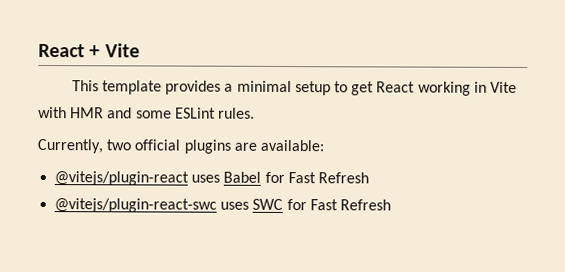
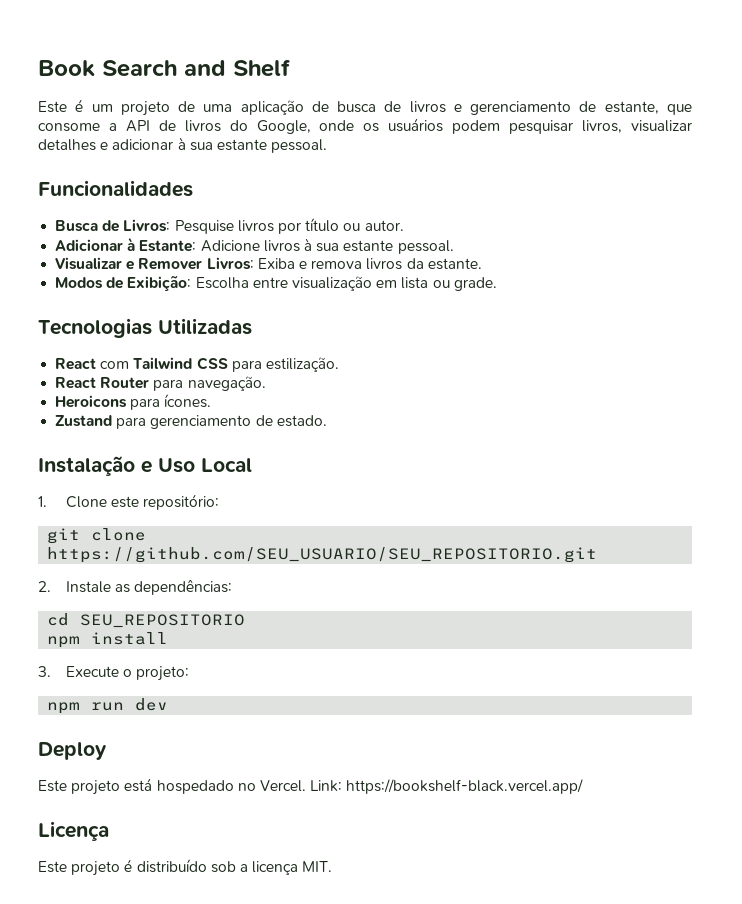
- React + Vite
- This template provides a minimal setup to get React working in Vite with HMR and some ESLint rules.
- Currently, two official plugins are available:
- @vitejs/plugin-react uses Babel for Fast Refresh
- @vitejs/plugin-react-swc uses SWC for Fast Refresh
+ Book Search and Shelf
+ Este é um projeto de uma aplicação de busca de livros e gerenciamento de estante, que consome a API de livros do Google, onde os usuários podem pesquisar livros, visualizar detalhes e adicionar à sua estante pessoal.
+ Funcionalidades
+ Busca de Livros: Pesquise livros por título ou autor.
+ Adicionar à Estante: Adicione livros à sua estante pessoal.
+ Visualizar e Remover Livros: Exiba e remova livros da estante.
+ Modos de Exibição: Escolha entre visualização em lista ou grade.
+ Tecnologias Utilizadas
+ React com Tailwind CSS para estilização.
+ React Router para navegação.
+ Heroicons para ícones.
+ Zustand para gerenciamento de estado.
+ Instalação e Uso Local
+ 1. Clone este repositório:
+ git clone https://github.com/SEU_USUARIO/SEU_REPOSITORIO.git
+ 2. Instale as dependências:
+ cd SEU_REPOSITORIO
+ npm install
+ 3. Execute o projeto:
+ npm run dev
+ Deploy
+ Este projeto está hospedado no Vercel. Link: https://bookshelf-black.vercel.app/
+ Licença
+ Este projeto é distribuído sob a licença MIT.

